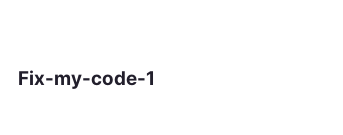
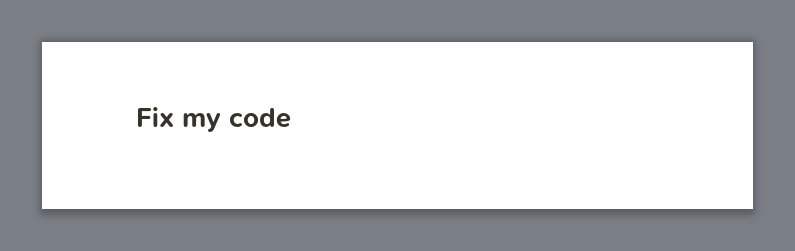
- Fix-my-code-1
+ Fix my code

